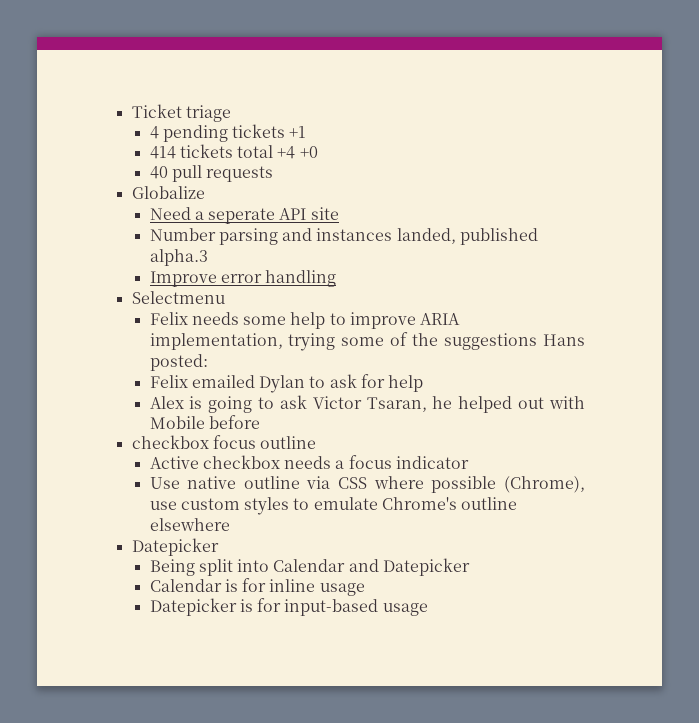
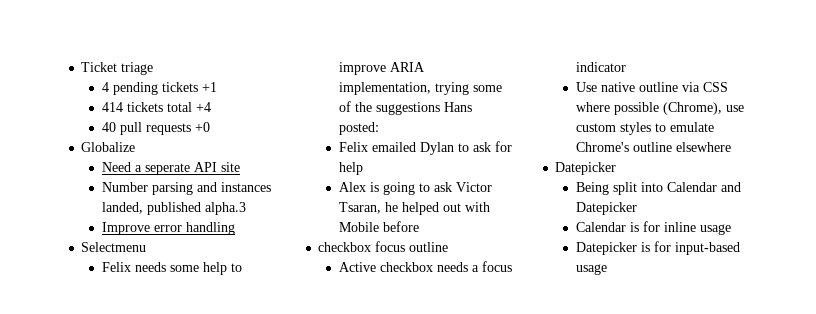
- 414 tickets total +4 +0
+ 414 tickets total +4
- 40 pull requests
+ 40 pull requests +0

